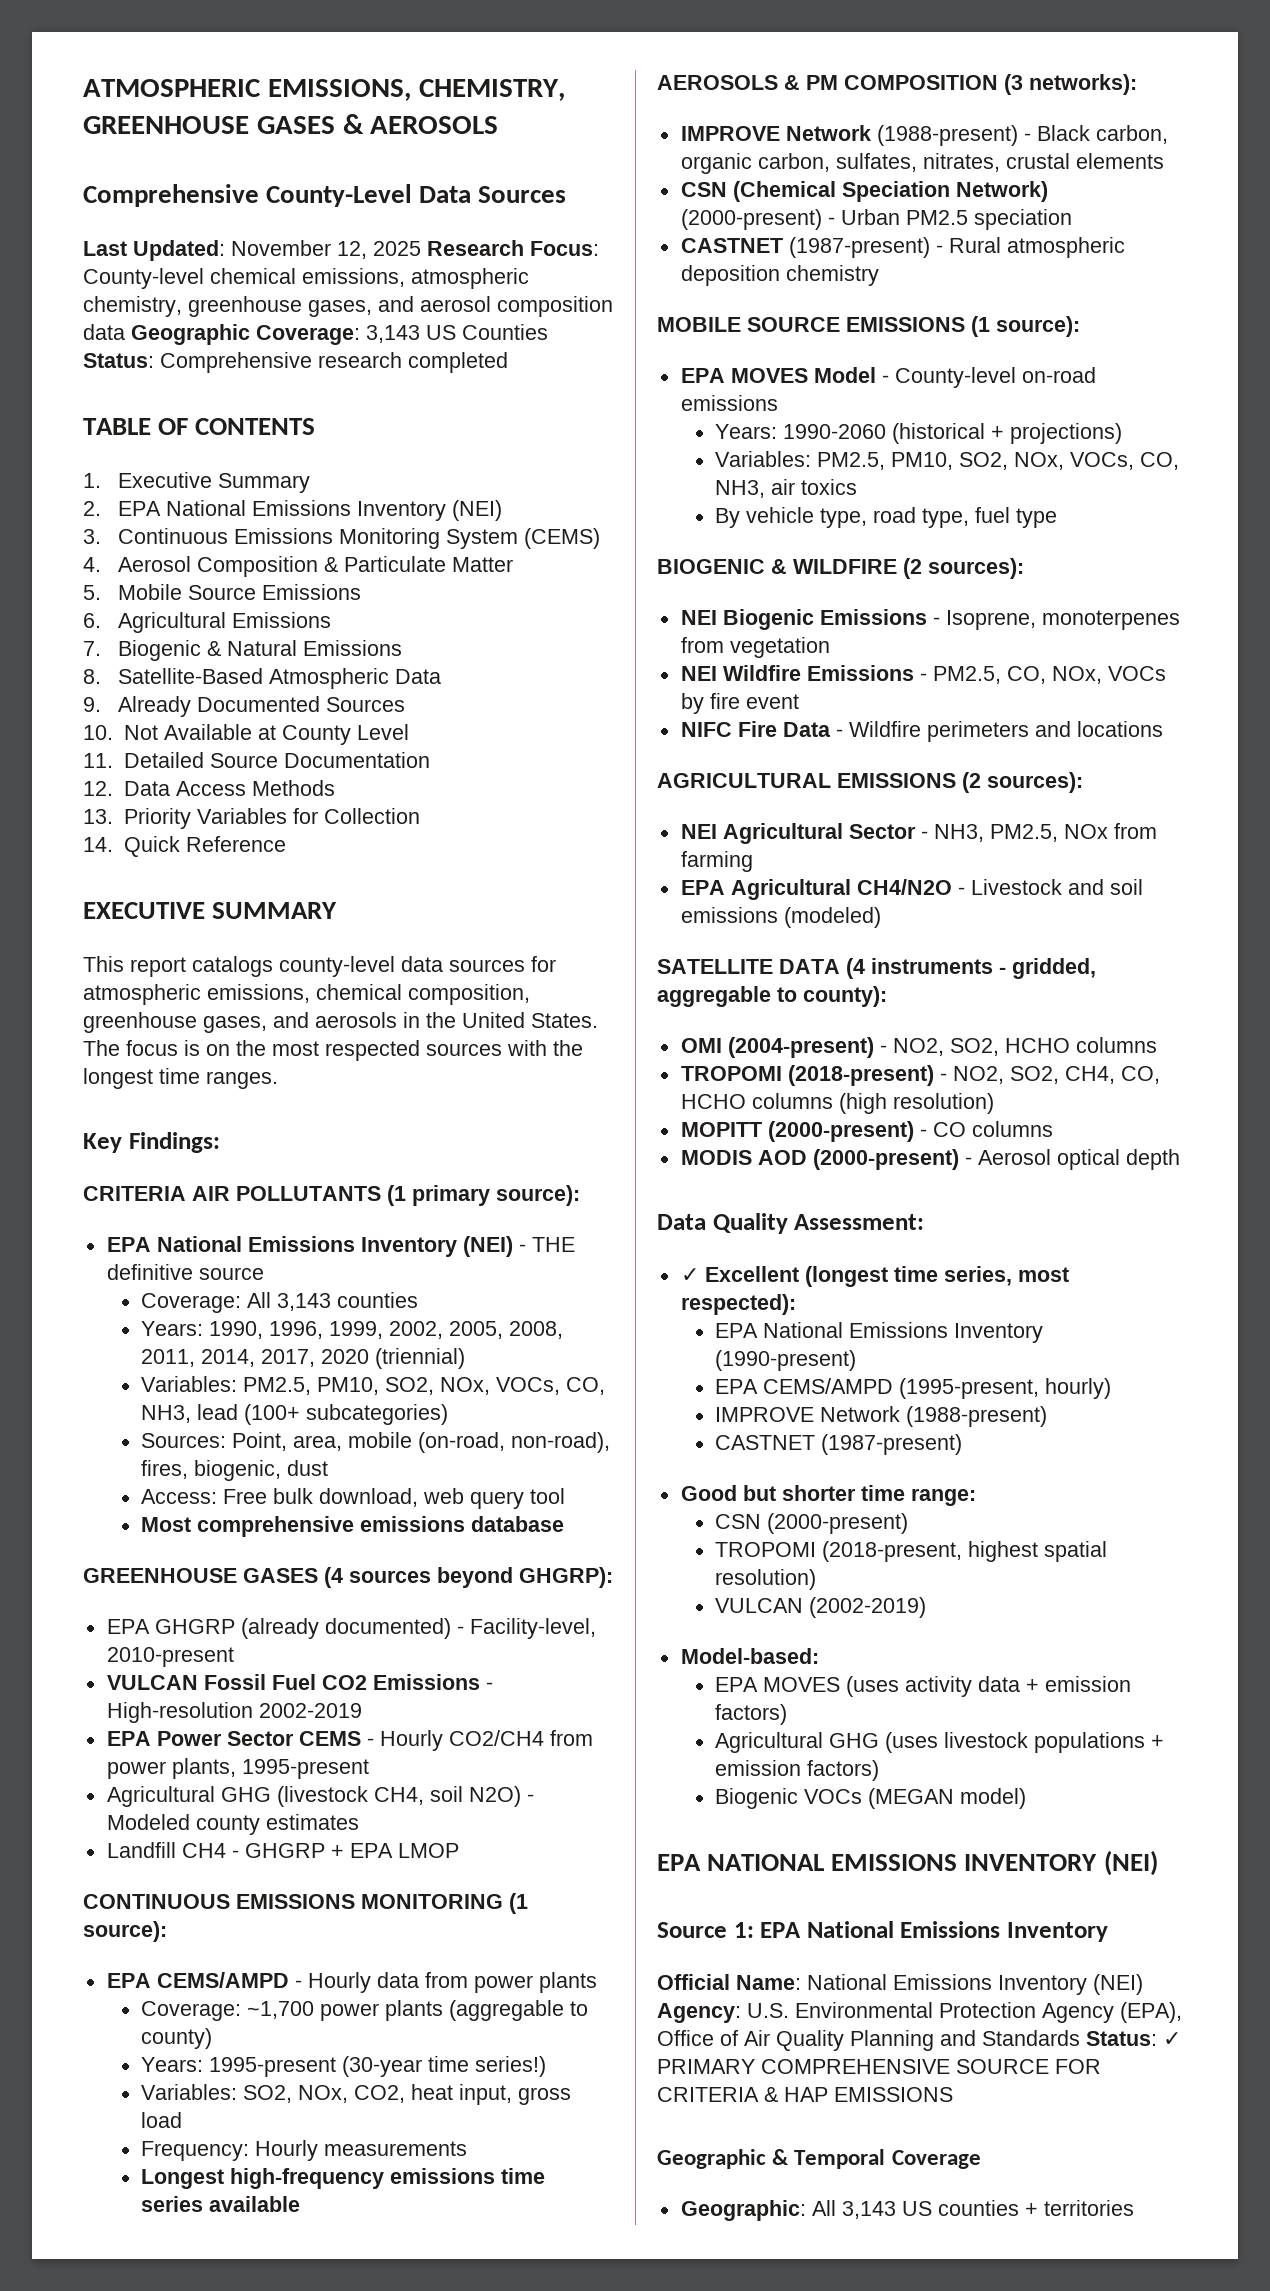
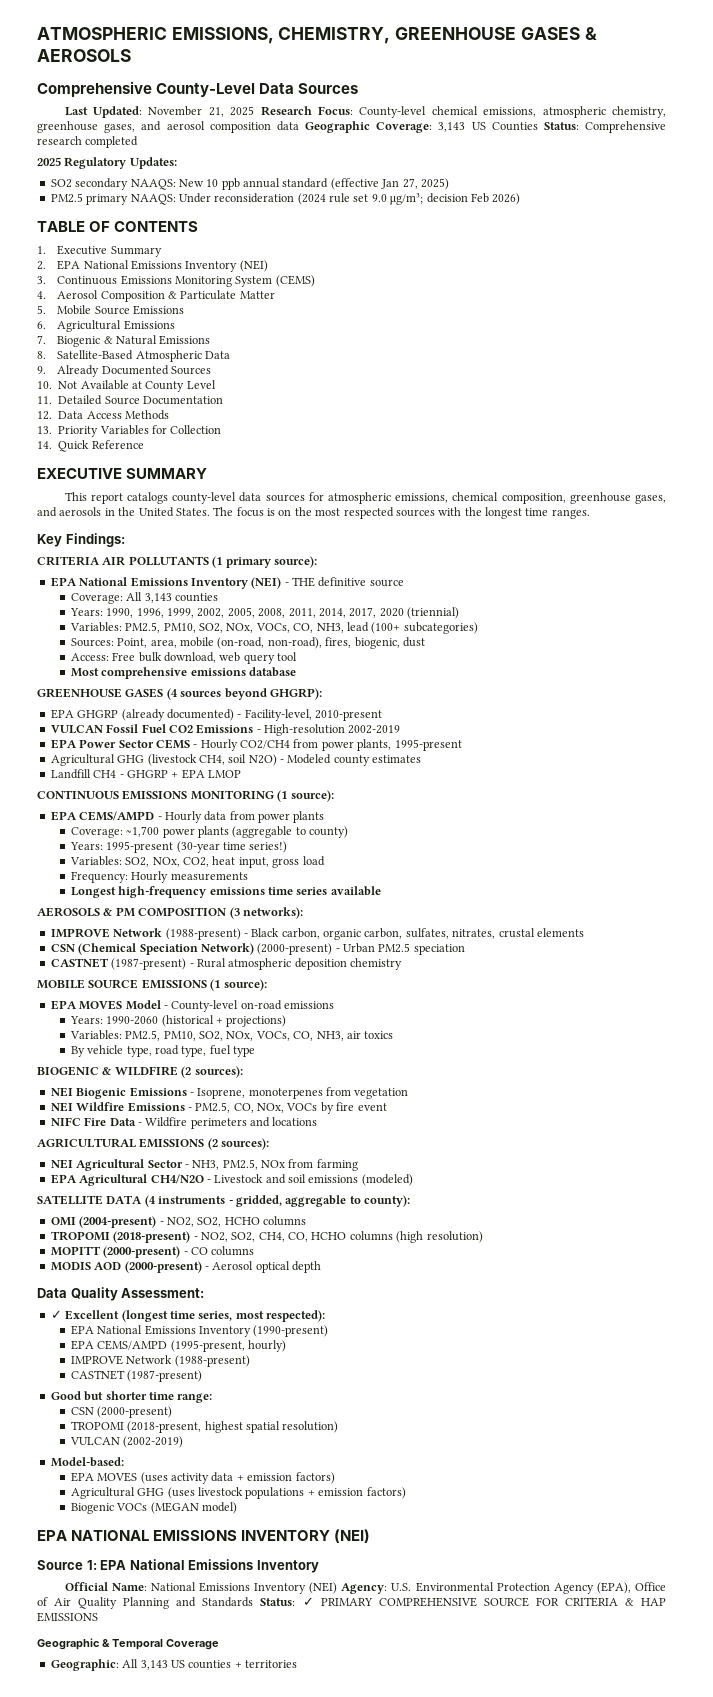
- Last Updated: November 12, 2025 Research Focus: County-level chemical emissions, atmospheric chemistry, greenhouse gases, and aerosol composition data Geographic Coverage: 3,143 US Counties Status: Comprehensive research completed
+ Last Updated: November 21, 2025 Research Focus: County-level chemical emissions, atmospheric chemistry, greenhouse gases, and aerosol composition data Geographic Coverage: 3,143 US Counties Status: Comprehensive research completed
+ 2025 Regulatory Updates:
+ SO2 secondary NAAQS: New 10 ppb annual standard (effective Jan 27, 2025)
+ PM2.5 primary NAAQS: Under reconsideration (2024 rule set 9.0 μg/m³; decision Feb 2026)

